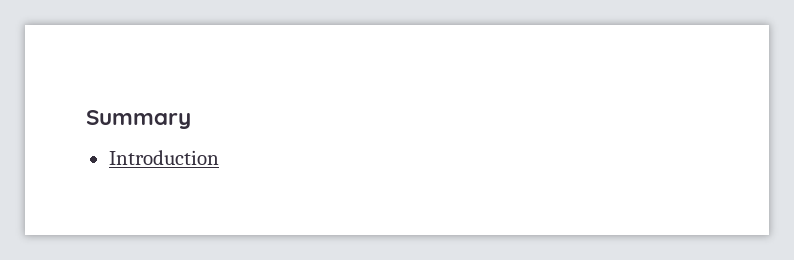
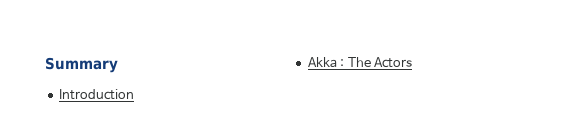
+ Akka : The Actors

